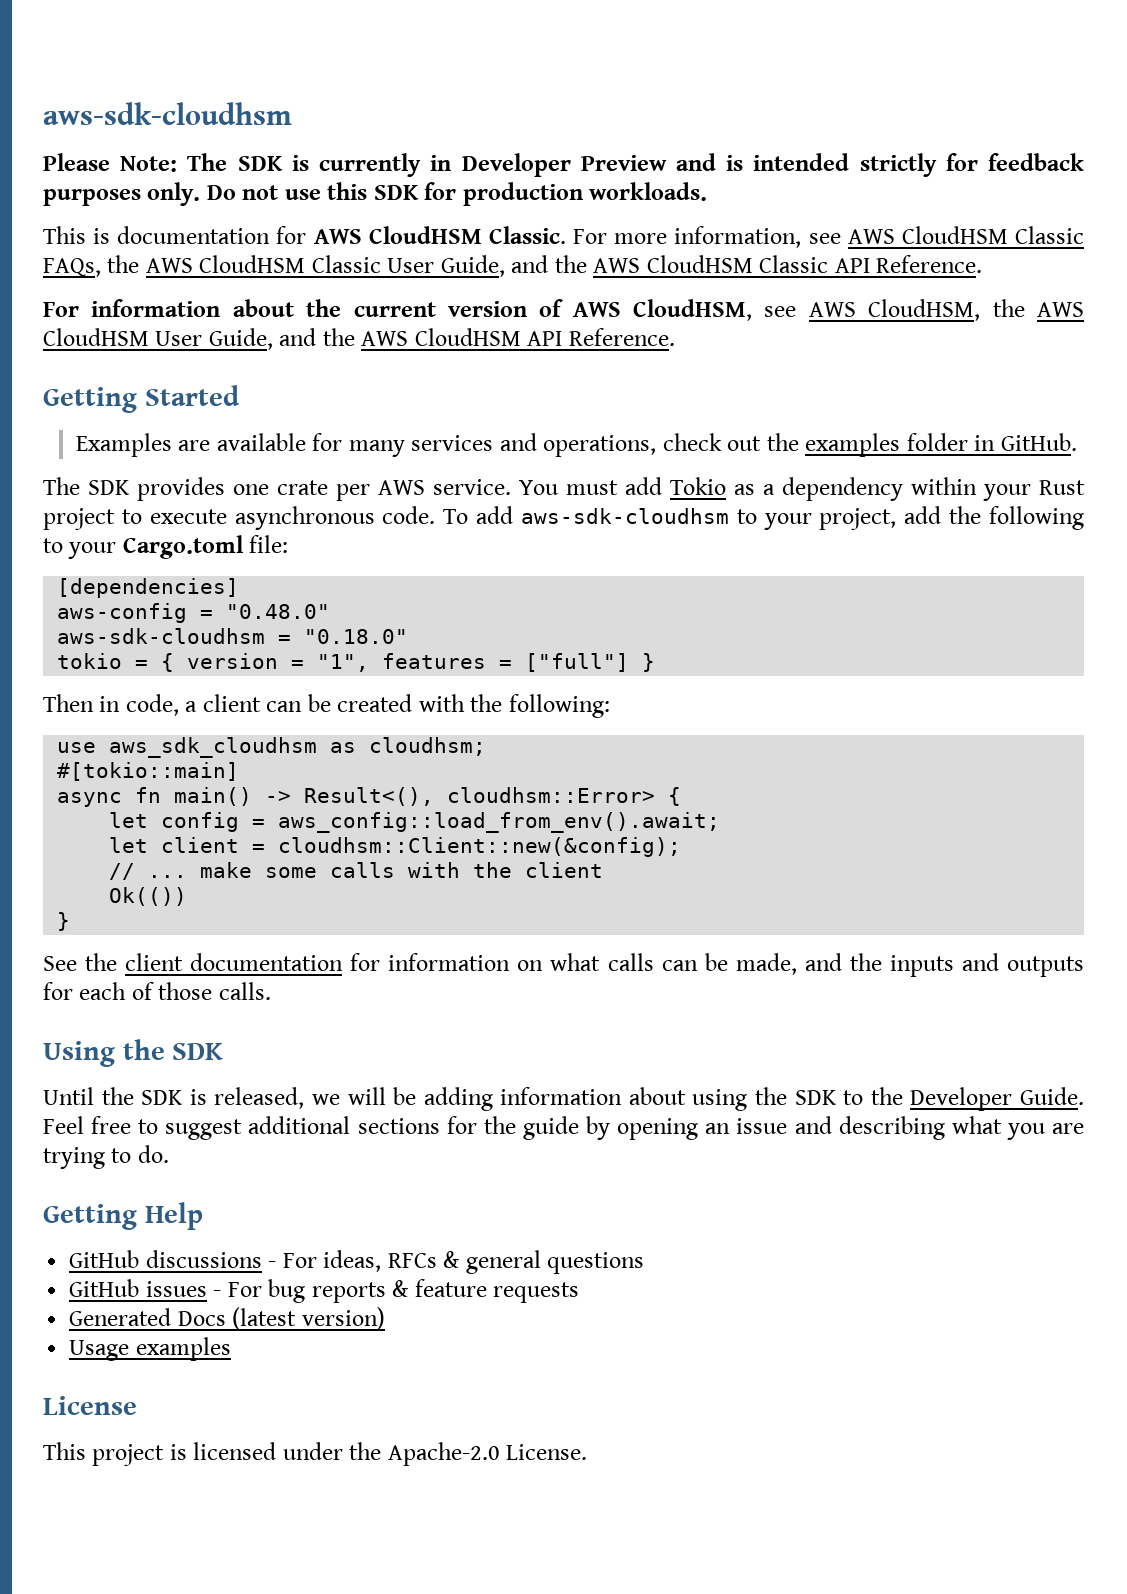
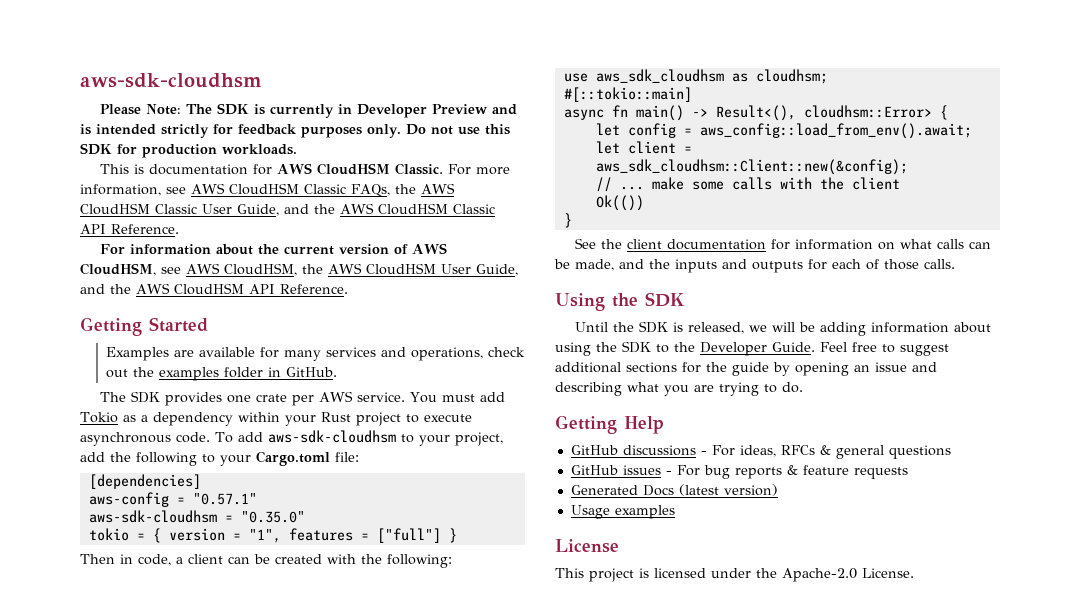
- aws-config = "0.48.0"
+ aws-config = "0.57.1"
- aws-sdk-cloudhsm = "0.18.0"
+ aws-sdk-cloudhsm = "0.35.0"
- #[tokio::main]
+ #[::tokio::main]
- let client = cloudhsm::Client::new(&config);
+ let client = aws_sdk_cloudhsm::Client::new(&config);

